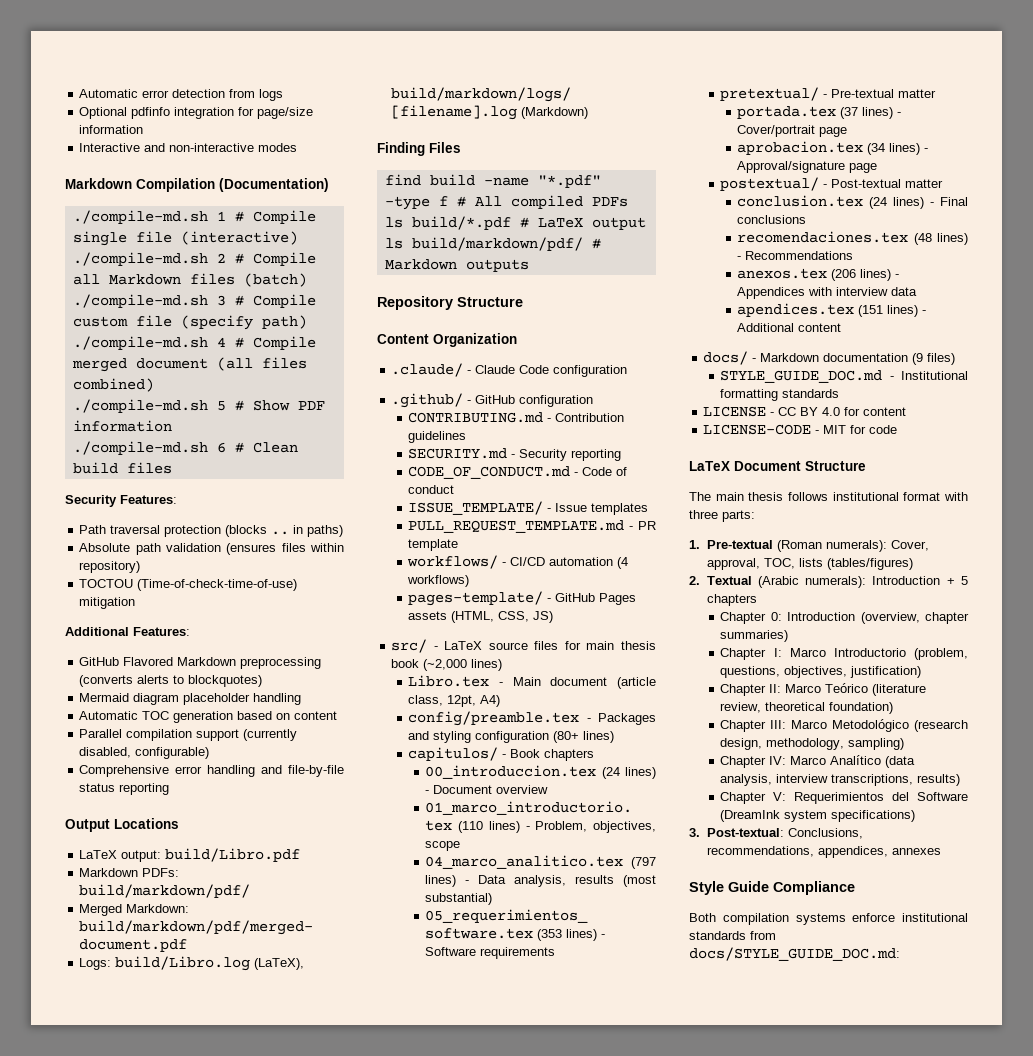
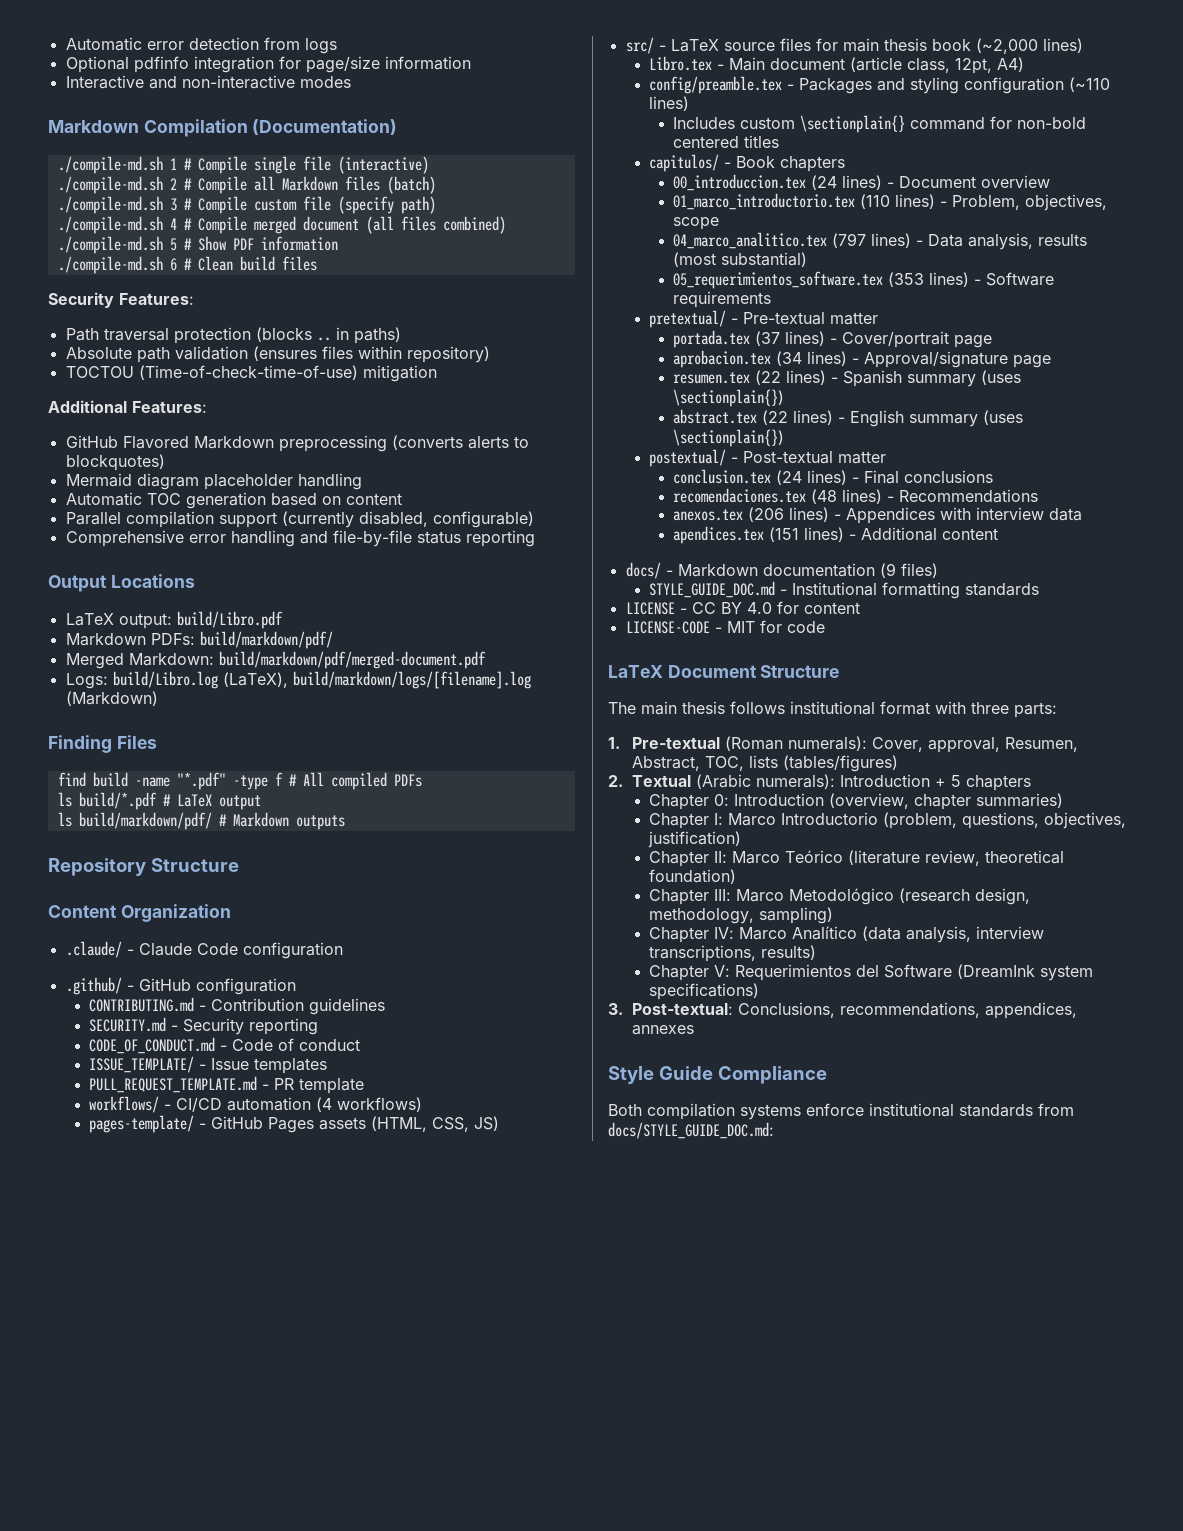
- config/preamble.tex - Packages and styling configuration (80+ lines)
+ config/preamble.tex - Packages and styling configuration (~110 lines)
+ Includes custom \sectionplain{} command for non-bold centered titles
+ resumen.tex (22 lines) - Spanish summary (uses \sectionplain{})
+ abstract.tex (22 lines) - English summary (uses \sectionplain{})
- 1. Pre-textual (Roman numerals): Cover, approval, TOC, lists (tables/figures)
+ 1. Pre-textual (Roman numerals): Cover, approval, Resumen, Abstract, TOC, lists (tables/figures)

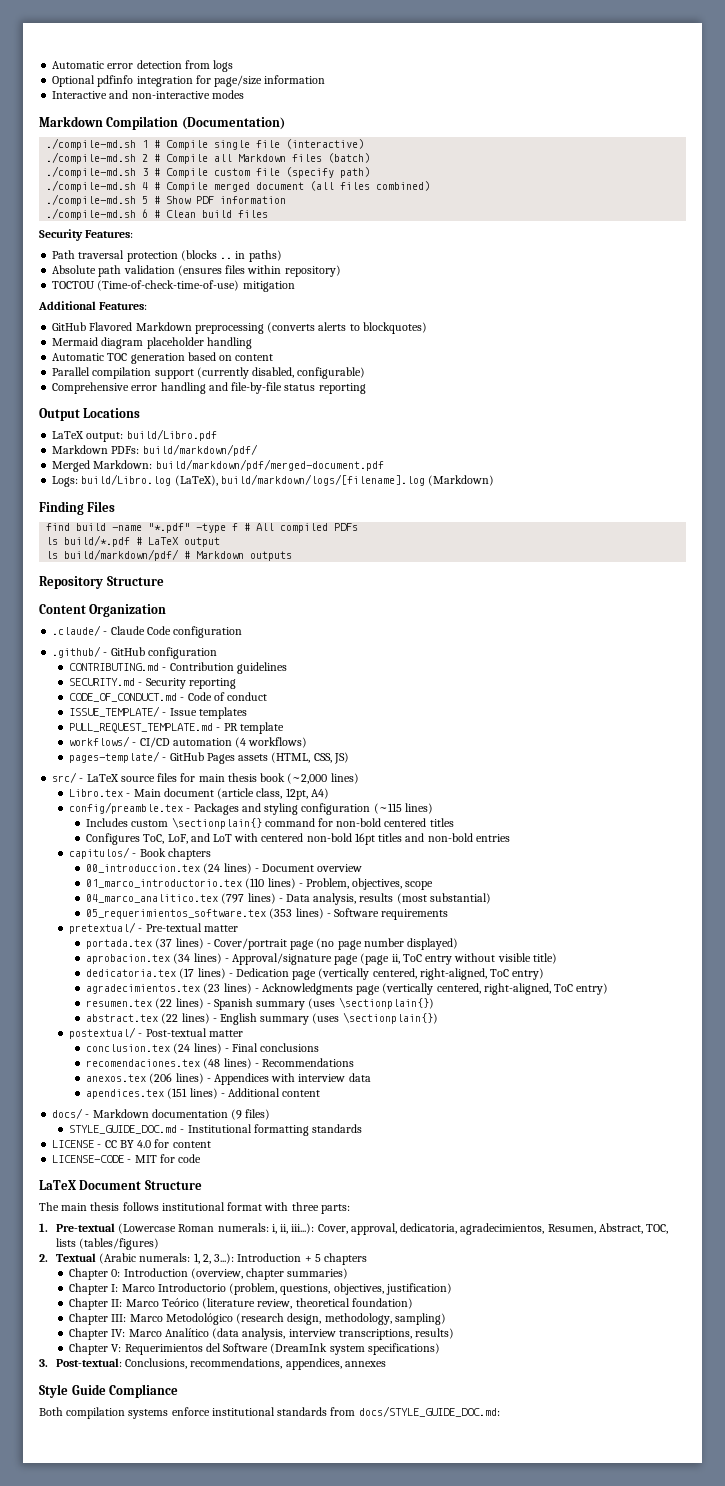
- config/preamble.tex - Packages and styling configuration (~110 lines)
+ config/preamble.tex - Packages and styling configuration (~115 lines)
+ Configures ToC, LoF, and LoT with centered non-bold 16pt titles and non-bold entries
- portada.tex (37 lines) - Cover/portrait page
+ portada.tex (37 lines) - Cover/portrait page (no page number displayed)
- aprobacion.tex (34 lines) - Approval/signature page
+ aprobacion.tex (34 lines) - Approval/signature page (page ii, ToC entry without visible title)
+ dedicatoria.tex (17 lines) - Dedication page (vertically centered, right-aligned, ToC entry)
+ agradecimientos.tex (23 lines) - Acknowledgments page (vertically centered, right-aligned, ToC entry)
- 1. Pre-textual (Roman numerals): Cover, approval, Resumen, Abstract, TOC, lists (tables/figures)
+ 1. Pre-textual (Lowercase Roman numerals: i, ii, iii...): Cover, approval, dedicatoria, agradecimientos, Resumen, Abstract, TOC, lists (tables/figures)
- 2. Textual (Arabic numerals): Introduction + 5 chapters
+ 2. Textual (Arabic numerals: 1, 2, 3...): Introduction + 5 chapters

